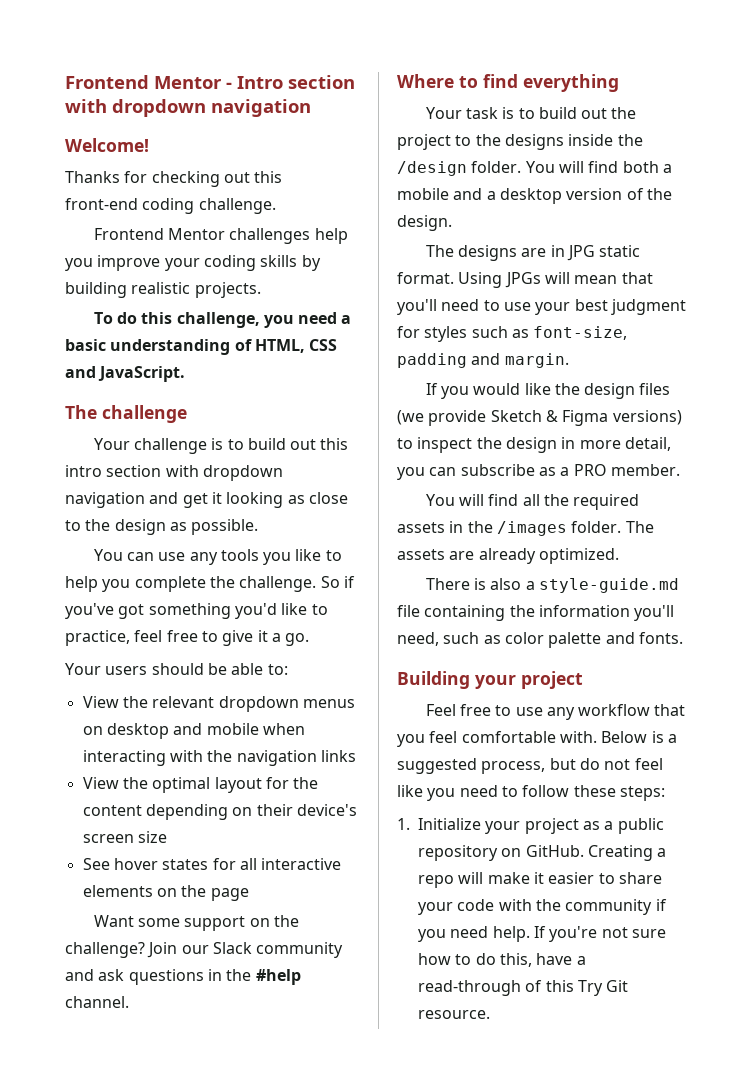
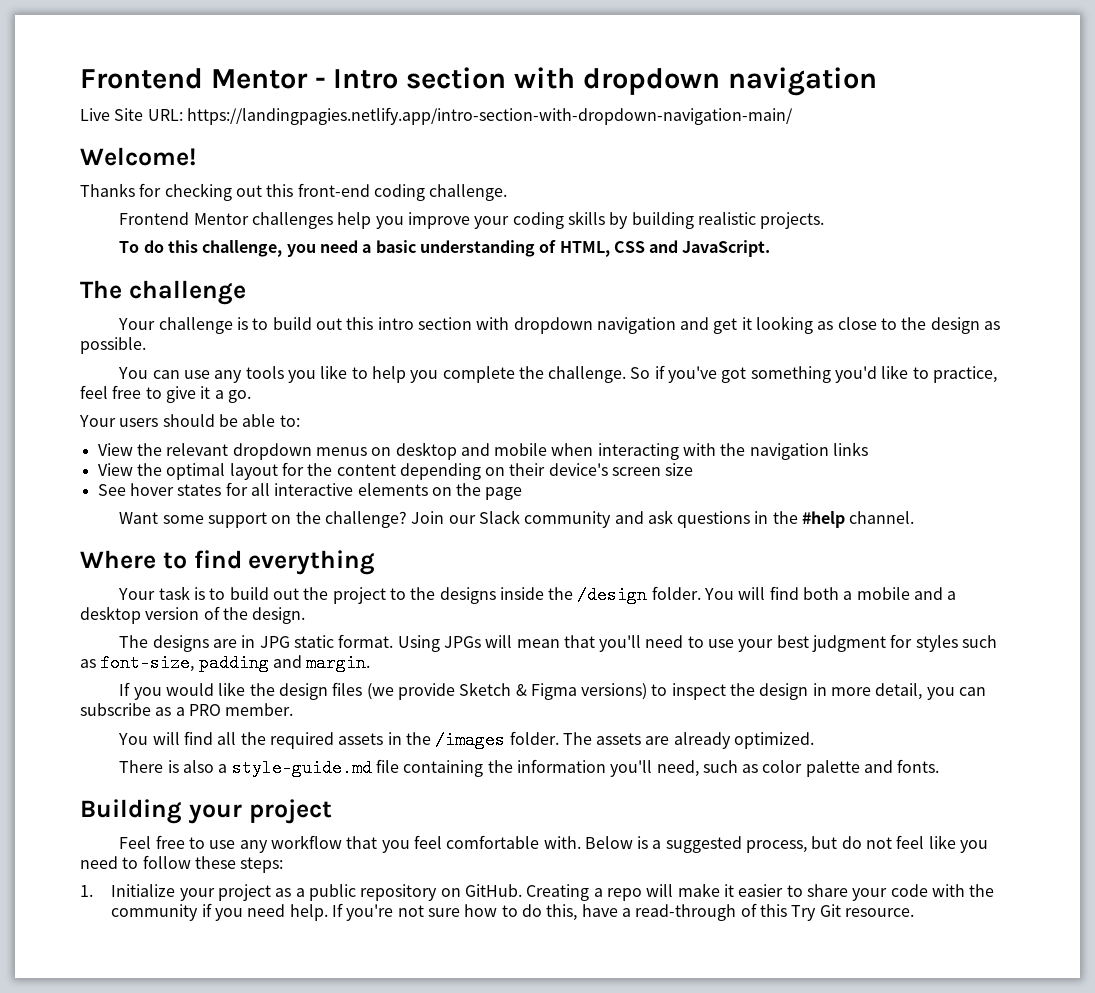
+ Live Site URL: https://landingpagies.netlify.app/intro-section-with-dropdown-navigation-main/

